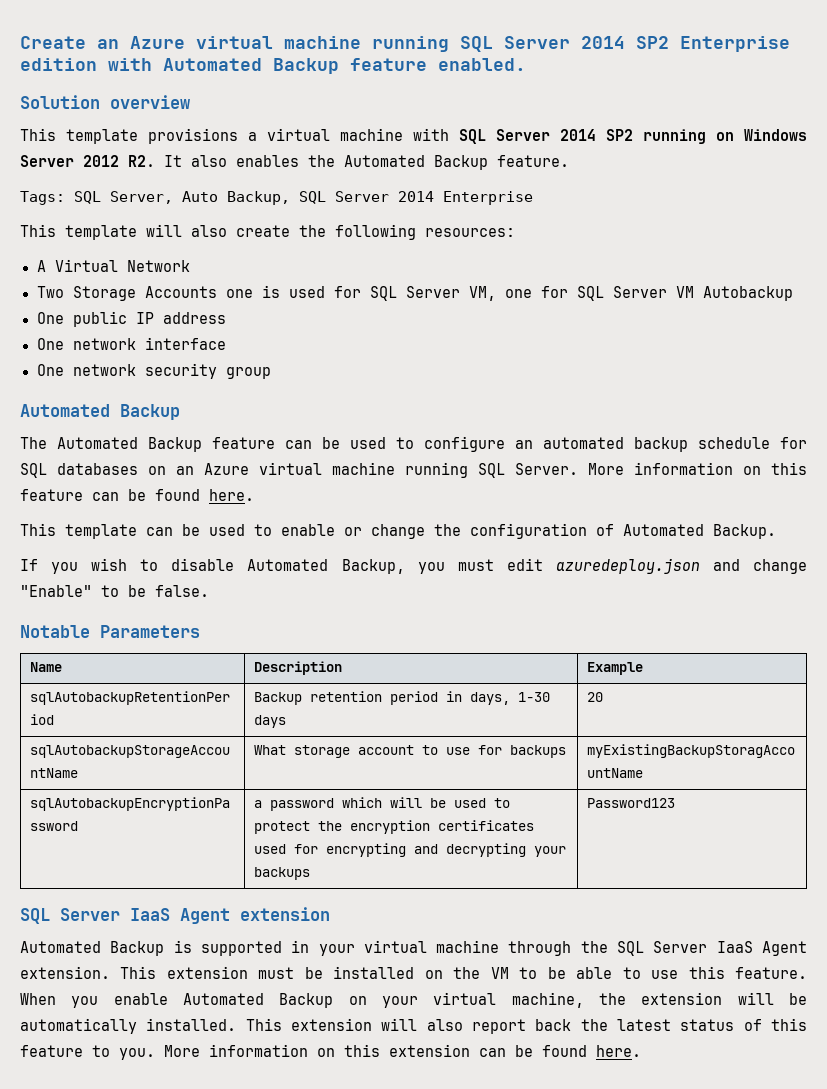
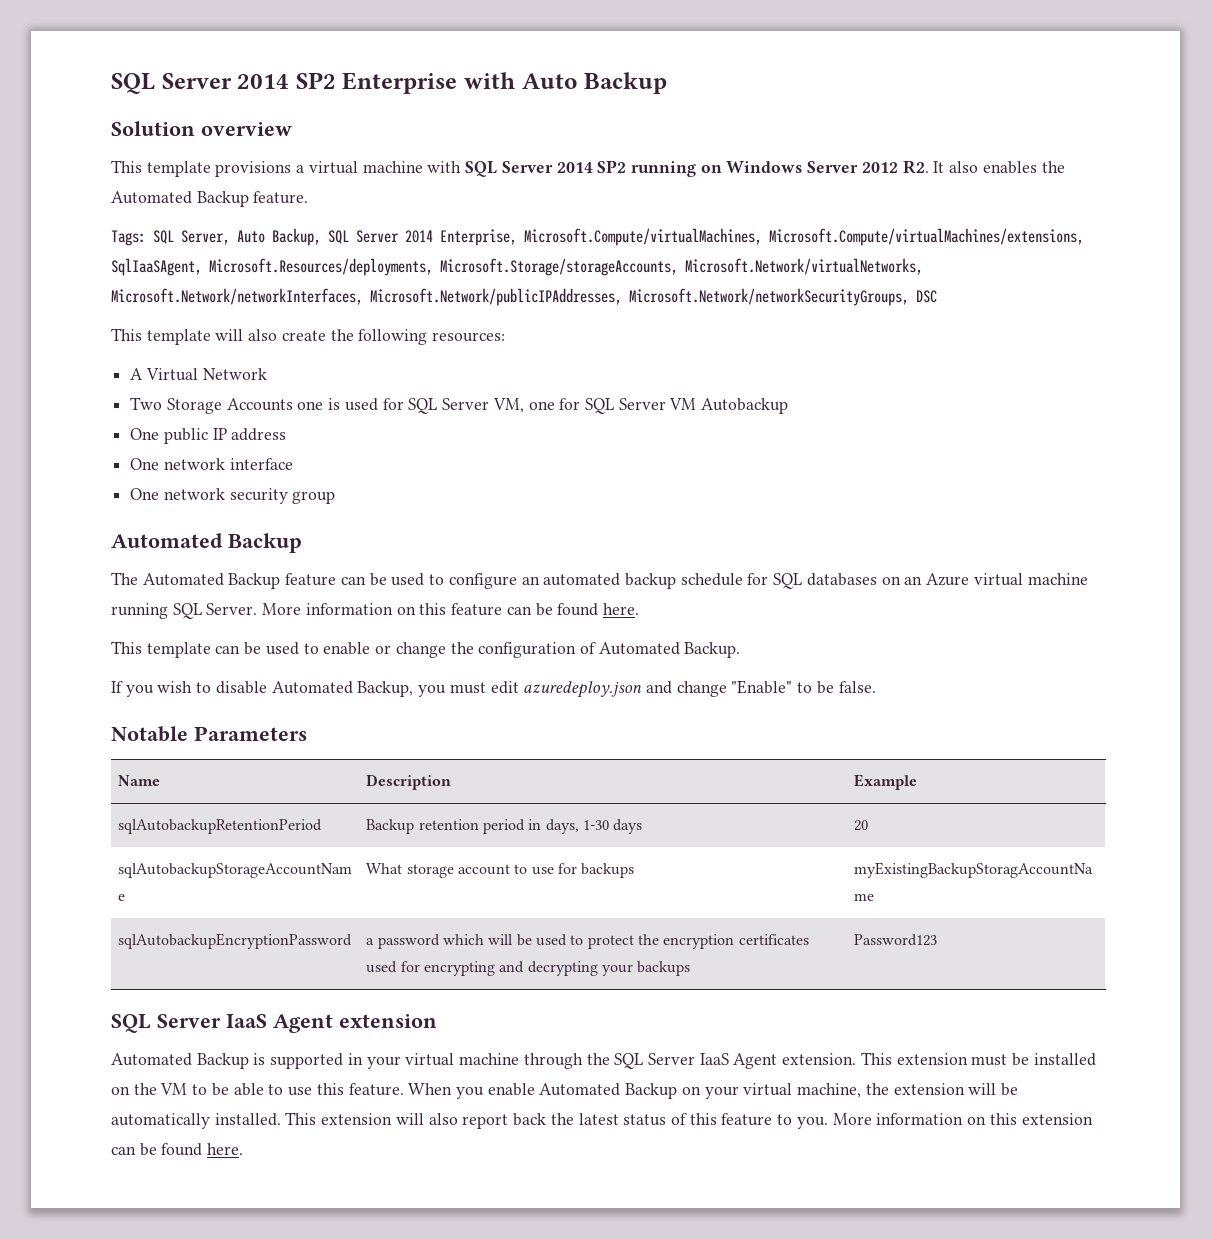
- Create an Azure virtual machine running SQL Server 2014 SP2 Enterprise edition with Automated Backup feature enabled.
+ SQL Server 2014 SP2 Enterprise with Auto Backup
- Tags: SQL Server, Auto Backup, SQL Server 2014 Enterprise
+ Tags: SQL Server, Auto Backup, SQL Server 2014 Enterprise, Microsoft.Compute/virtualMachines, Microsoft.Compute/virtualMachines/extensions, SqlIaaSAgent, Microsoft.Resources/deployments, Microsoft.Storage/storageAccounts, Microsoft.Network/virtualNetworks, Microsoft.Network/networkInterfaces, Microsoft.Network/publicIPAddresses, Microsoft.Network/networkSecurityGroups, DSC

